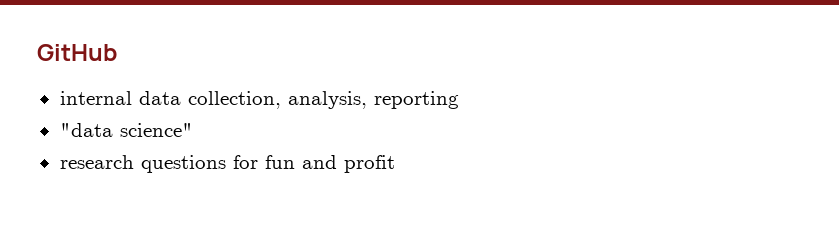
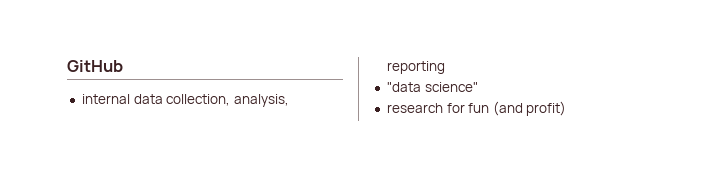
- research questions for fun and profit
+ research for fun (and profit)

